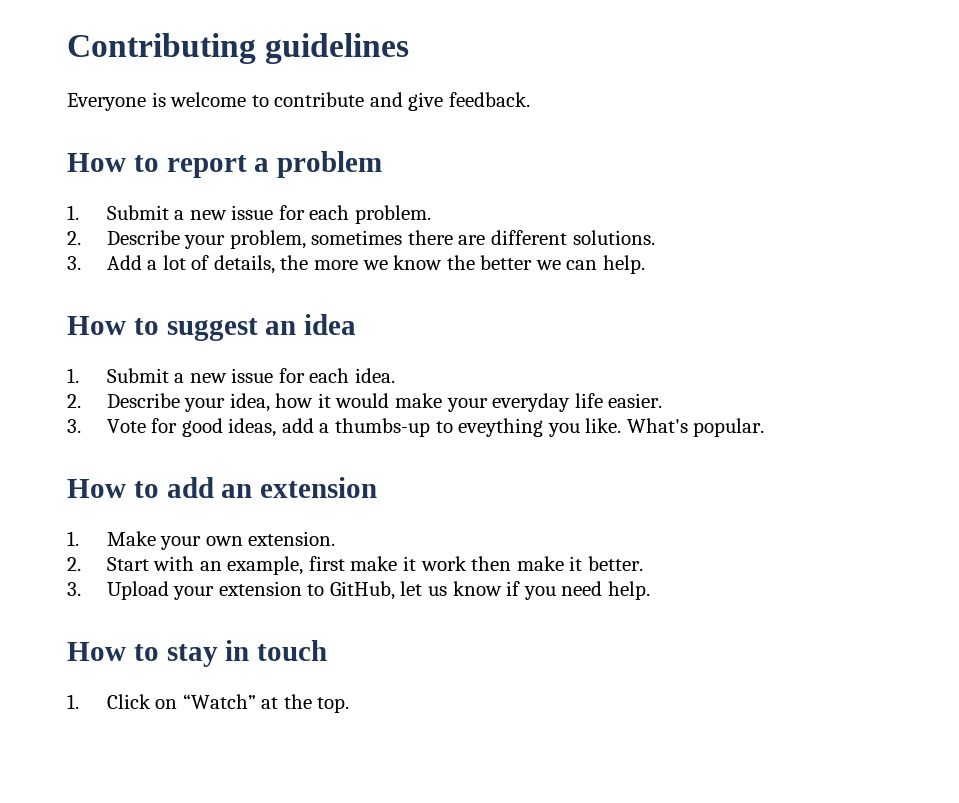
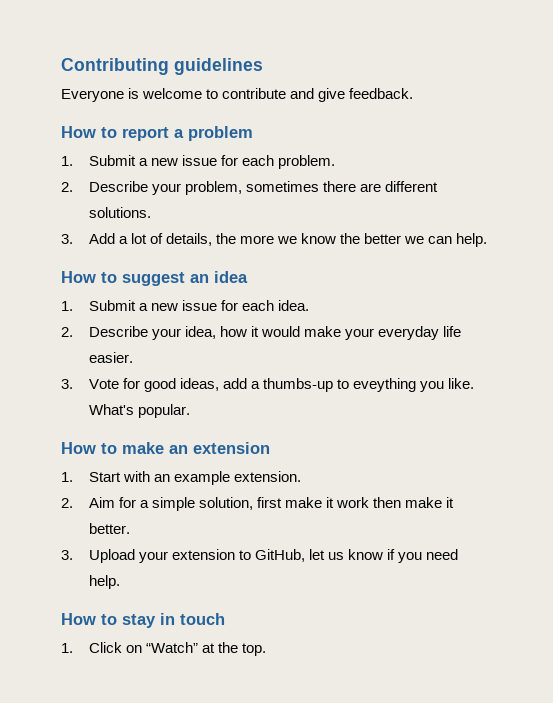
- How to add an extension
+ How to make an extension
- 1. Make your own extension.
- 2. Start with an example, first make it work then make it better.
+ 1. Start with an example extension.
+ 2. Aim for a simple solution, first make it work then make it better.

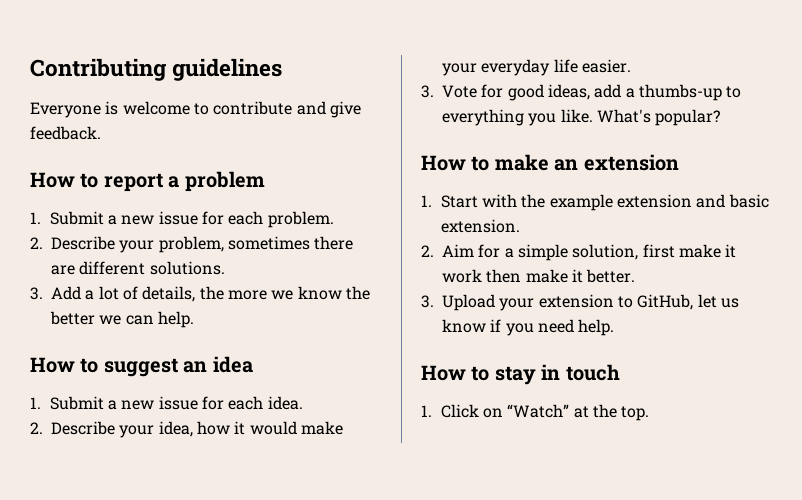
- 3. Vote for good ideas, add a thumbs-up to eveything you like.
+ 3. Vote for good ideas, add a thumbs-up to everything you like.
- What's popular.
+ What's popular?
- 1. Start with an example extension.
+ 1. Start with the example extension and basic extension.

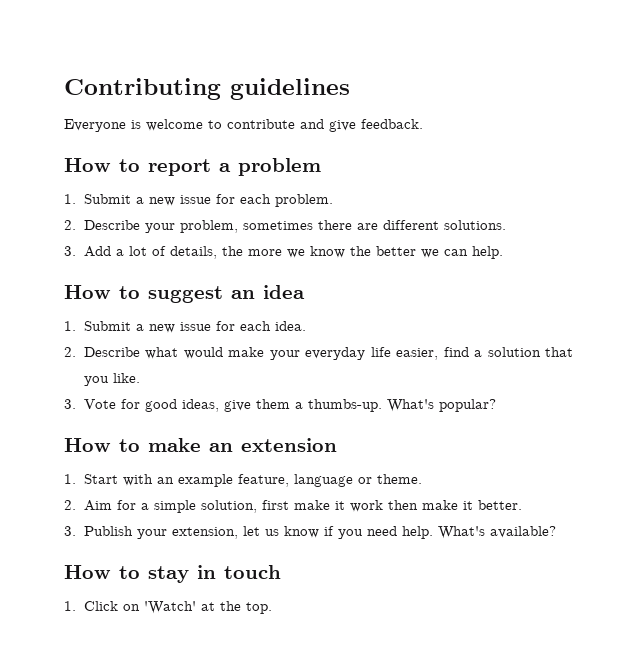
- 2. Describe your idea, how it would make your everyday life easier.
+ 2. Describe what would make your everyday life easier, find a solution that you like.
- 3. Vote for good ideas, add a thumbs-up to everything you like.
+ 3. Vote for good ideas, give them a thumbs-up.
- 1. Start with the example extension and basic extension.
+ 1. Start with an example feature, language or theme.
- 3. Upload your extension to GitHub, let us know if you need help.
+ 3. Publish your extension, let us know if you need help. What's available?
- 1. Click on “Watch” at the top.
+ 1. Click on 'Watch' at the top.

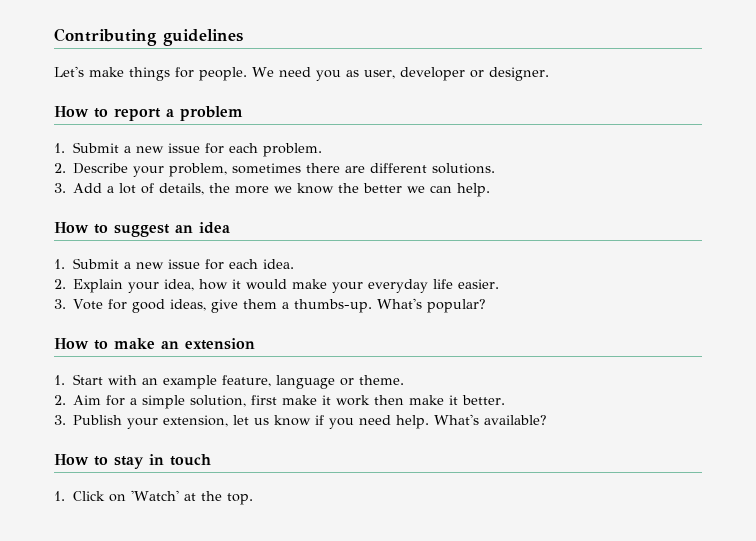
- Everyone is welcome to contribute and give feedback.
+ Let's make things for people. We need you as user, developer or designer.
- 2. Describe what would make your everyday life easier, find a solution that you like.
+ 2. Explain your idea, how it would make your everyday life easier.

